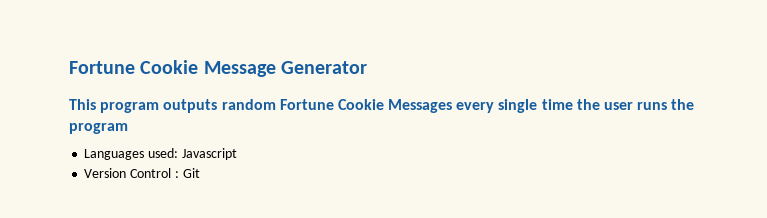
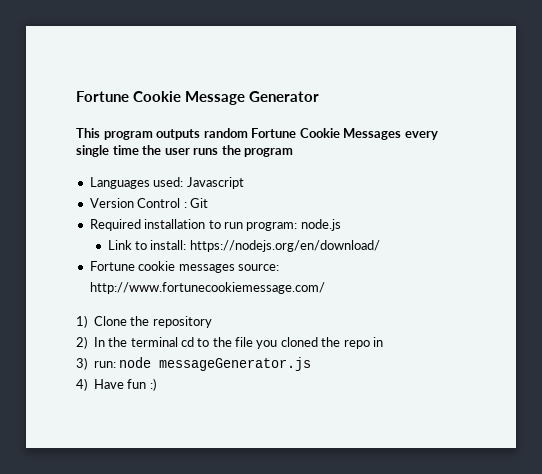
+ Required installation to run program: node.js
+ Link to install: https://nodejs.org/en/download/
+ Fortune cookie messages source: http://www.fortunecookiemessage.com/
+ 1) Clone the repository
+ 2) In the terminal cd to the file you cloned the repo in
+ 3) run: node messageGenerator.js
+ 4) Have fun :)

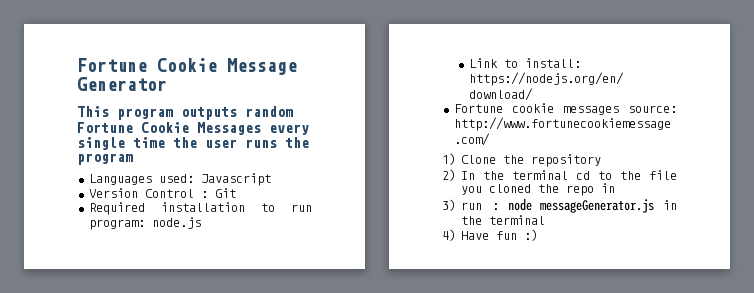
- 3) run: node messageGenerator.js
+ 3) run : node messageGenerator.js in the terminal

